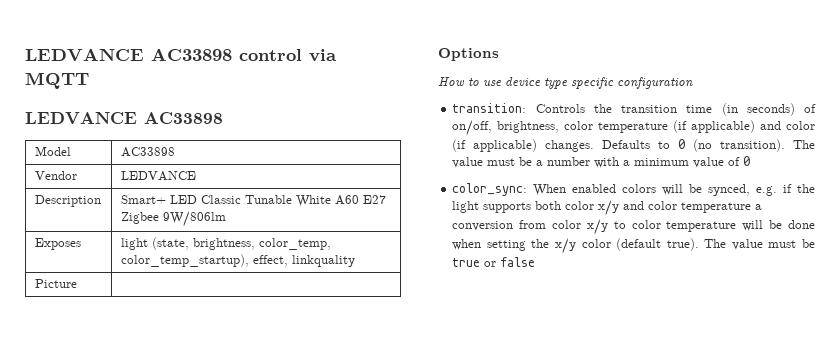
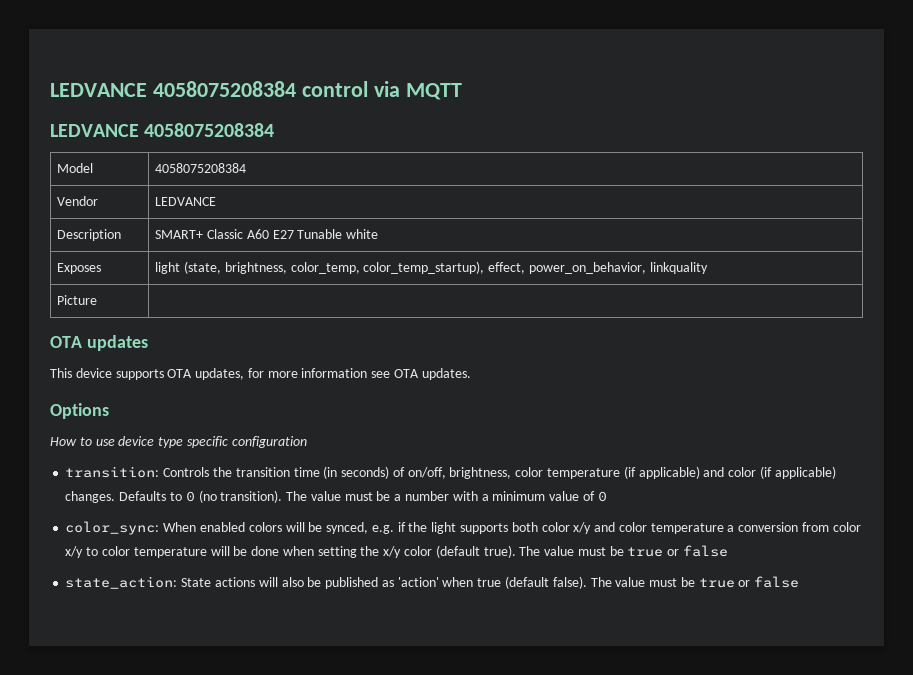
- LEDVANCE AC33898 control via MQTT
- LEDVANCE AC33898
+ LEDVANCE 4058075208384 control via MQTT
+ LEDVANCE 4058075208384
- Model | AC33898
+ Model | 4058075208384
- Description | Smart+ LED Classic Tunable White A60 E27 Zigbee 9W/806lm
+ Description | SMART+ Classic A60 E27 Tunable white
- Exposes | light (state, brightness, color_temp, color_temp_startup), effect, linkquality
+ Exposes | light (state, brightness, color_temp, color_temp_startup), effect, power_on_behavior, linkquality
+ OTA updates
+ This device supports OTA updates, for more information see OTA updates.
+ state_action: State actions will also be published as 'action' when true (default false). The value must be true or false

